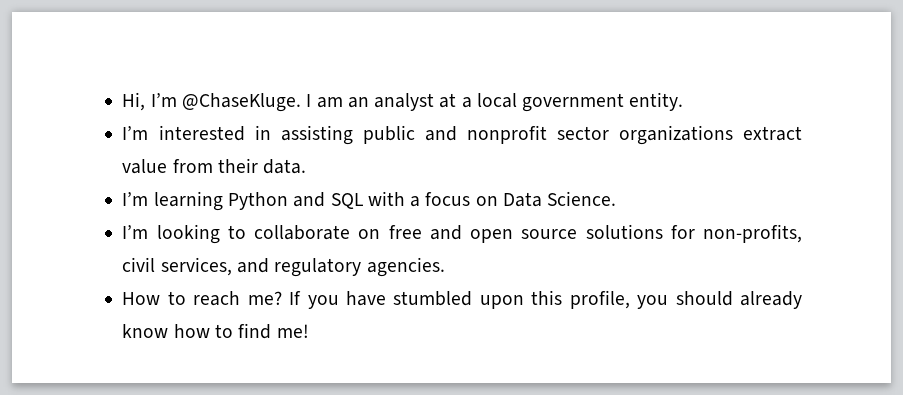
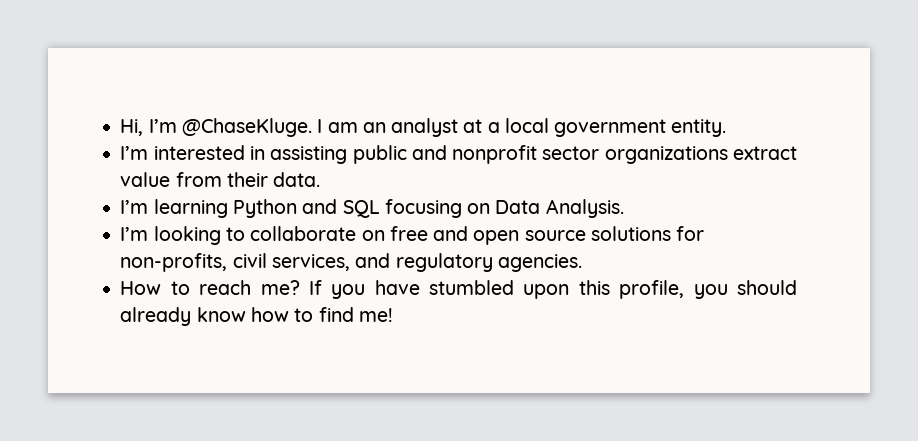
- I’m learning Python and SQL with a focus on Data Science.
+ I’m learning Python and SQL focusing on Data Analysis.

